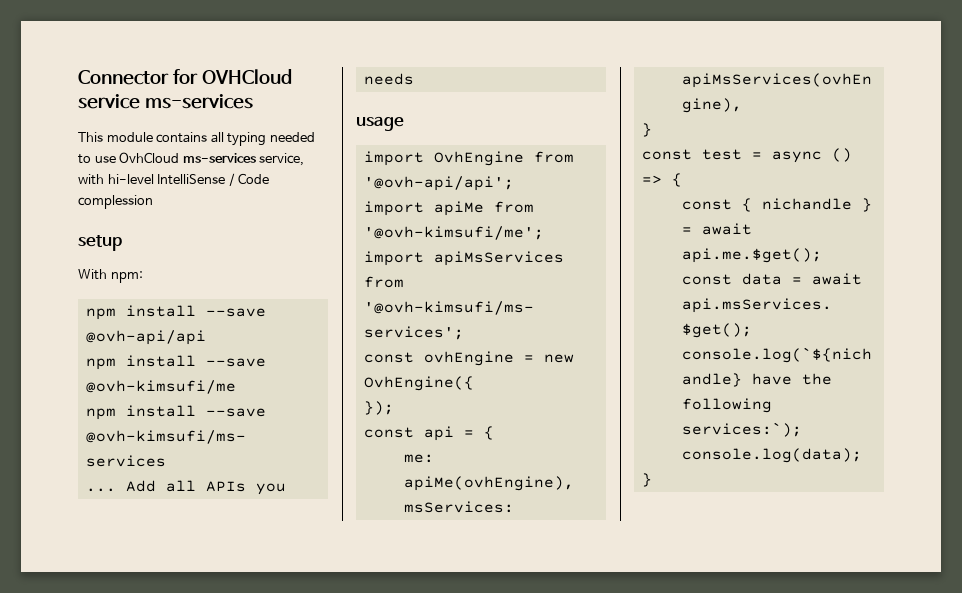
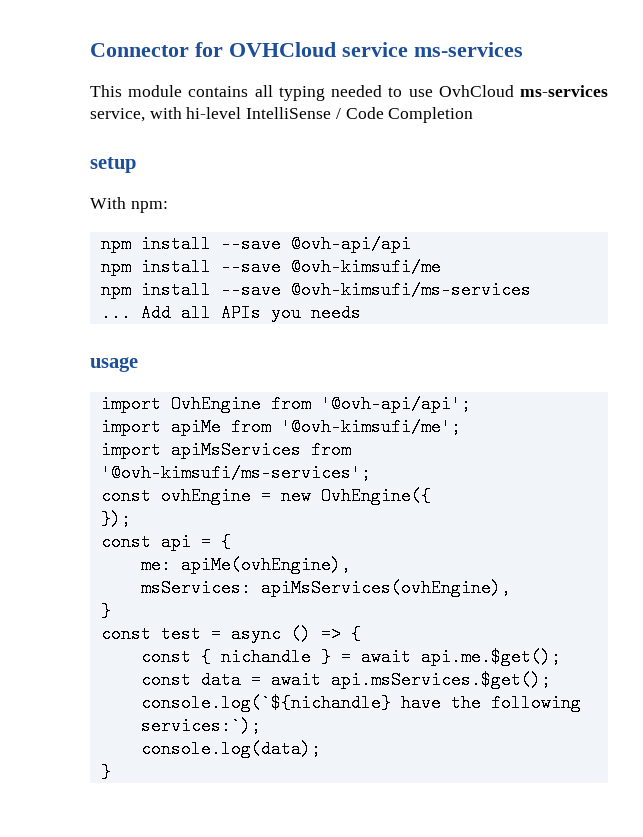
- This module contains all typing needed to use OvhCloud ms-services service, with hi-level IntelliSense / Code complession
+ This module contains all typing needed to use OvhCloud ms-services service, with hi-level IntelliSense / Code Completion

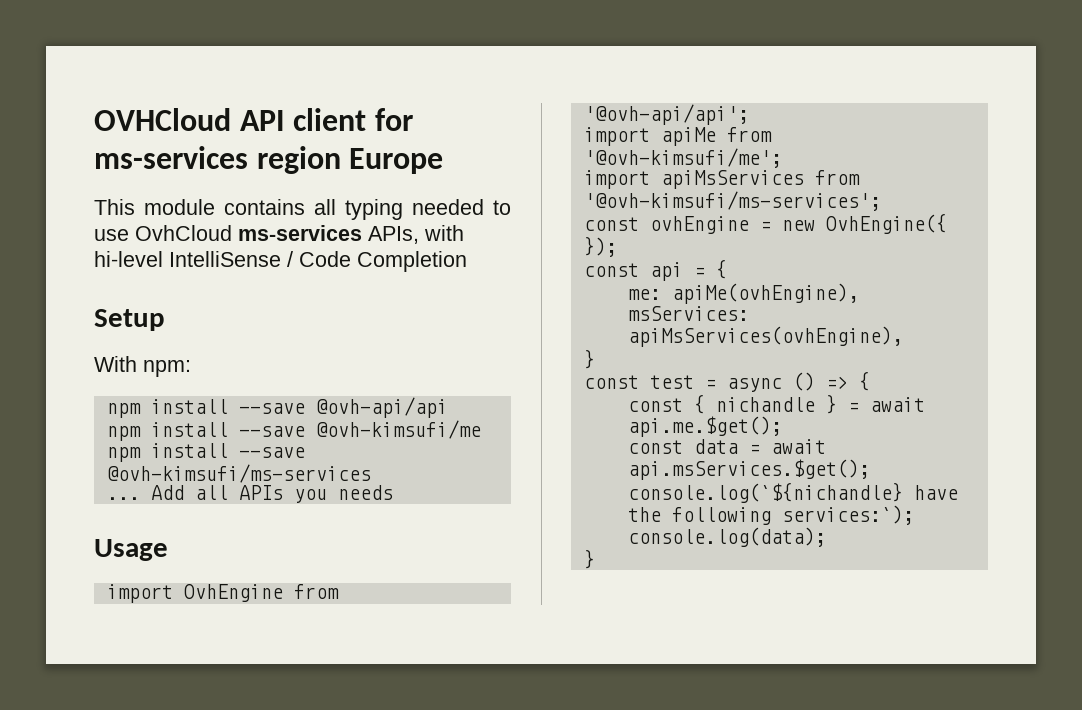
- Connector for OVHCloud service ms-services
+ OVHCloud API client for ms-services region Europe
- This module contains all typing needed to use OvhCloud ms-services service, with hi-level IntelliSense / Code Completion
+ This module contains all typing needed to use OvhCloud ms-services APIs, with hi-level IntelliSense / Code Completion
- setup
+ Setup
- usage
+ Usage

